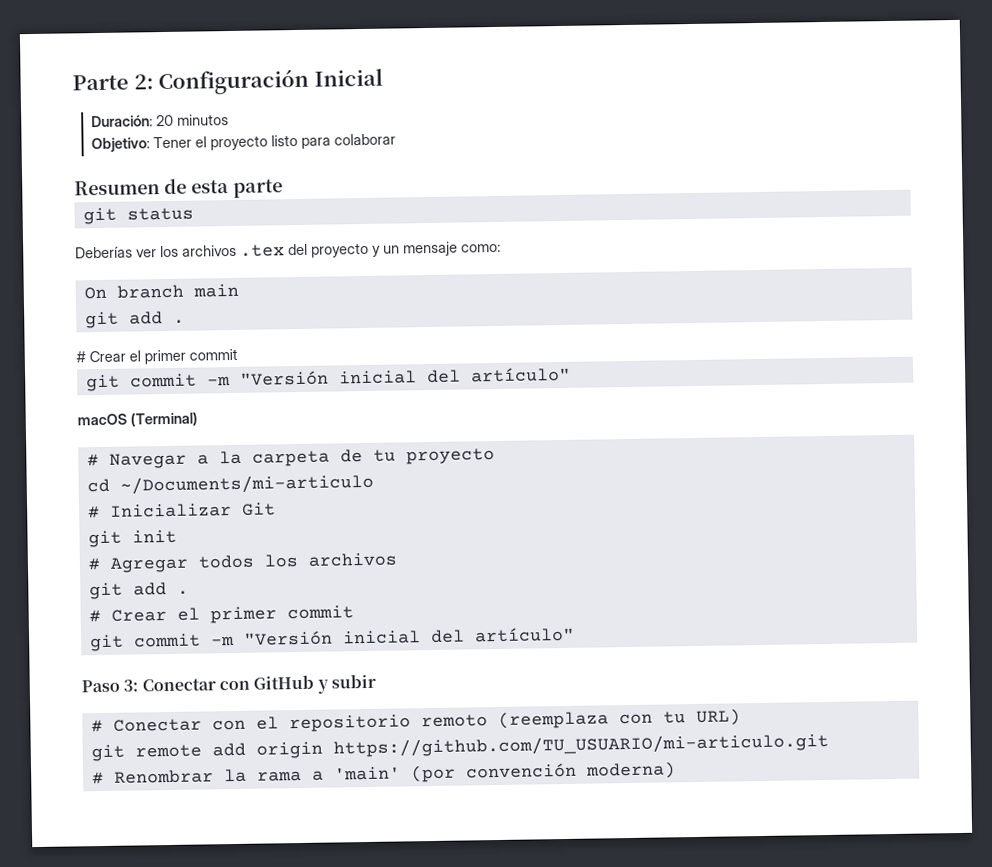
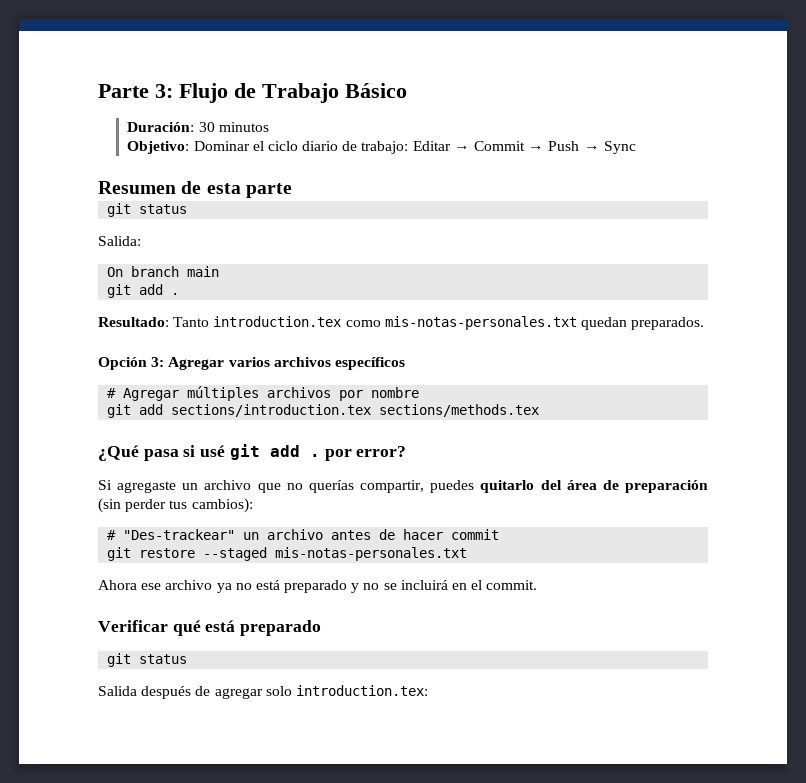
- Parte 2: Configuración Inicial
+ Parte 3: Flujo de Trabajo Básico
- Duración: 20 minutos
+ Duración: 30 minutos
- Objetivo: Tener el proyecto listo para colaborar
+ Objetivo: Dominar el ciclo diario de trabajo: Editar → Commit → Push → Sync
- Deberías ver los archivos .tex del proyecto y un mensaje como:
+ Salida:
  On branch main
  git add .
- # Crear el primer commit
- git commit -m "Versión inicial del artículo"
- macOS (Terminal)
- # Navegar a la carpeta de tu proyecto
- cd ~/Documents/mi-articulo
- # Inicializar Git
- git init
- # Agregar todos los archivos
- git add .
- # Crear el primer commit
- git commit -m "Versión inicial del artículo"
- Paso 3: Conectar con GitHub y subir
- # Conectar con el repositorio remoto (reemplaza con tu URL)
- git remote add origin https://github.com/TU_USUARIO/mi-articulo.git
- # Renombrar la rama a 'main' (por convención moderna)
+ Resultado: Tanto introduction.tex como mis-notas-personales.txt quedan preparados.
+ Opción 3: Agregar varios archivos específicos
+ # Agregar múltiples archivos por nombre
+ git add sections/introduction.tex sections/methods.tex
+ ¿Qué pasa si usé git add . por error?
+ Si agregaste un archivo que no querías compartir, puedes quitarlo del área de preparación (sin perder tus cambios):
+ # "Des-trackear" un archivo antes de hacer commit
+ git restore --staged mis-notas-personales.txt
+ Ahora ese archivo ya no está preparado y no se incluirá en el commit.
+ Verificar qué está preparado
+ git status
+ Salida después de agregar solo introduction.tex:

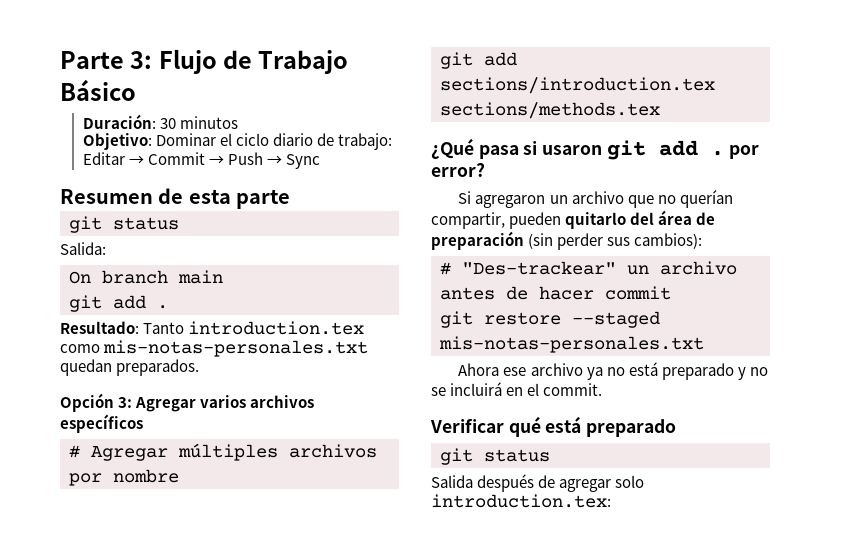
- ¿Qué pasa si usé git add . por error?
+ ¿Qué pasa si usaron git add . por error?
- Si agregaste un archivo que no querías compartir, puedes quitarlo del área de preparación (sin perder tus cambios):
+ Si agregaron un archivo que no querían compartir, pueden quitarlo del área de preparación (sin perder sus cambios):

